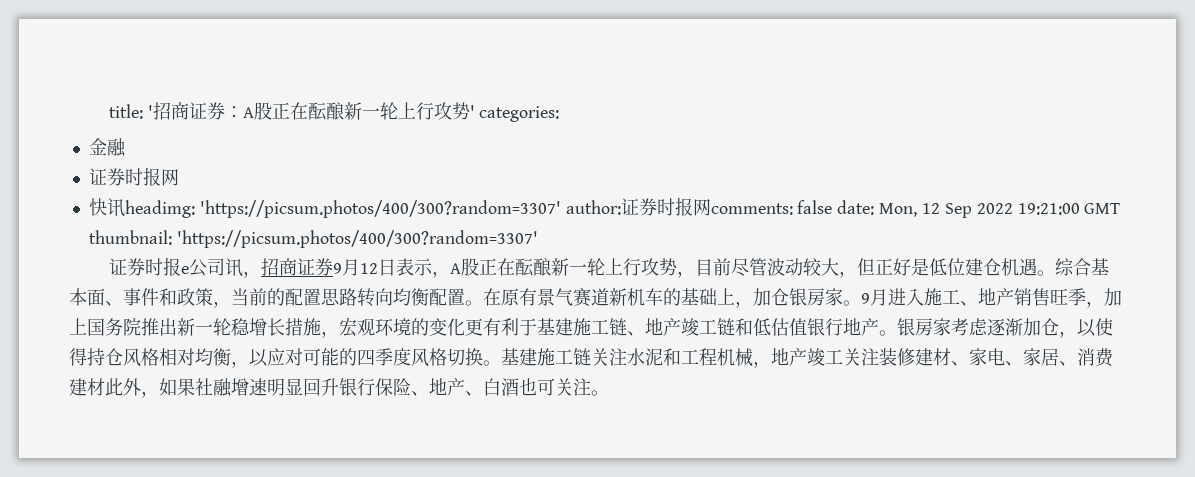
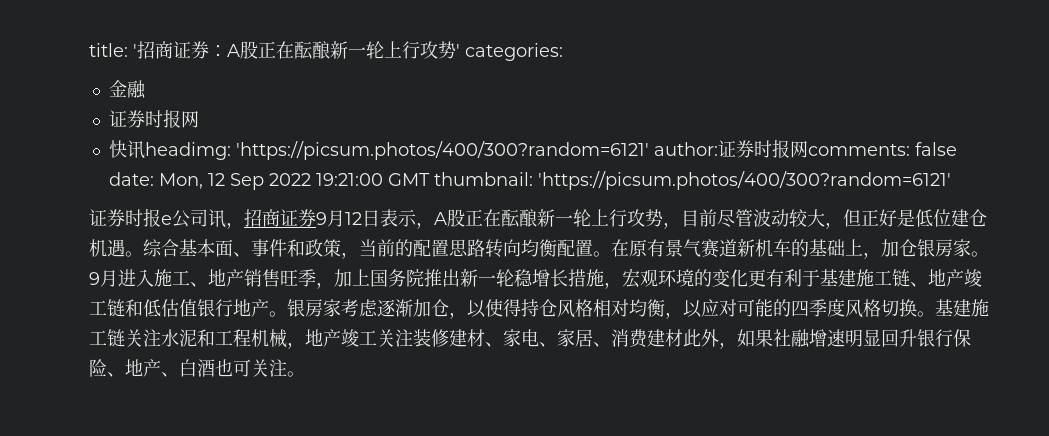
- 快讯headimg: 'https://picsum.photos/400/300?random=3307' author:证券时报网comments: false date: Mon, 12 Sep 2022 19:21:00 GMT thumbnail: 'https://picsum.photos/400/300?random=3307'
+ 快讯headimg: 'https://picsum.photos/400/300?random=6121' author:证券时报网comments: false date: Mon, 12 Sep 2022 19:21:00 GMT thumbnail: 'https://picsum.photos/400/300?random=6121'

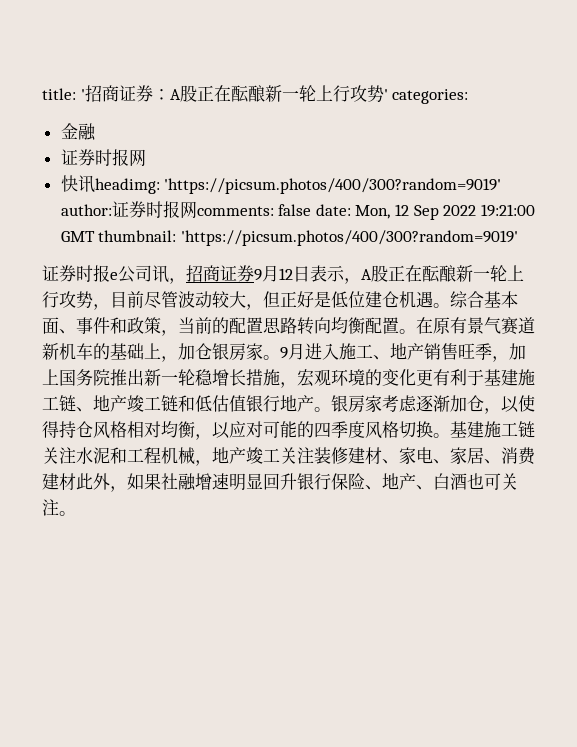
- 快讯headimg: 'https://picsum.photos/400/300?random=6121' author:证券时报网comments: false date: Mon, 12 Sep 2022 19:21:00 GMT thumbnail: 'https://picsum.photos/400/300?random=6121'
+ 快讯headimg: 'https://picsum.photos/400/300?random=9019' author:证券时报网comments: false date: Mon, 12 Sep 2022 19:21:00 GMT thumbnail: 'https://picsum.photos/400/300?random=9019'

